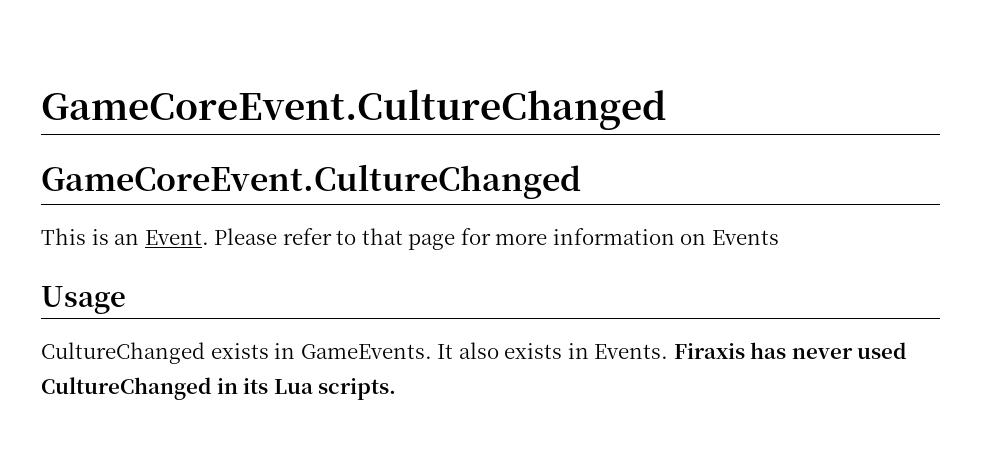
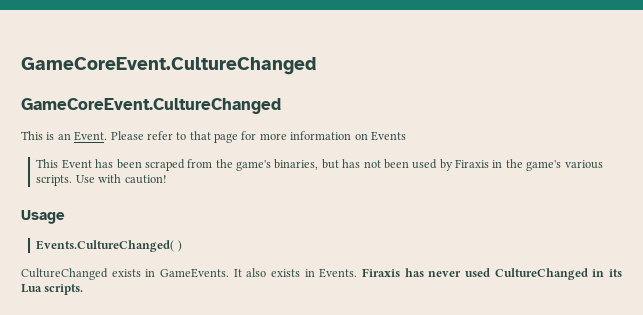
+ This Event has been scraped from the game's binaries, but has not been used by Firaxis in the game's various scripts. Use with caution!
+ Events.CultureChanged( )

